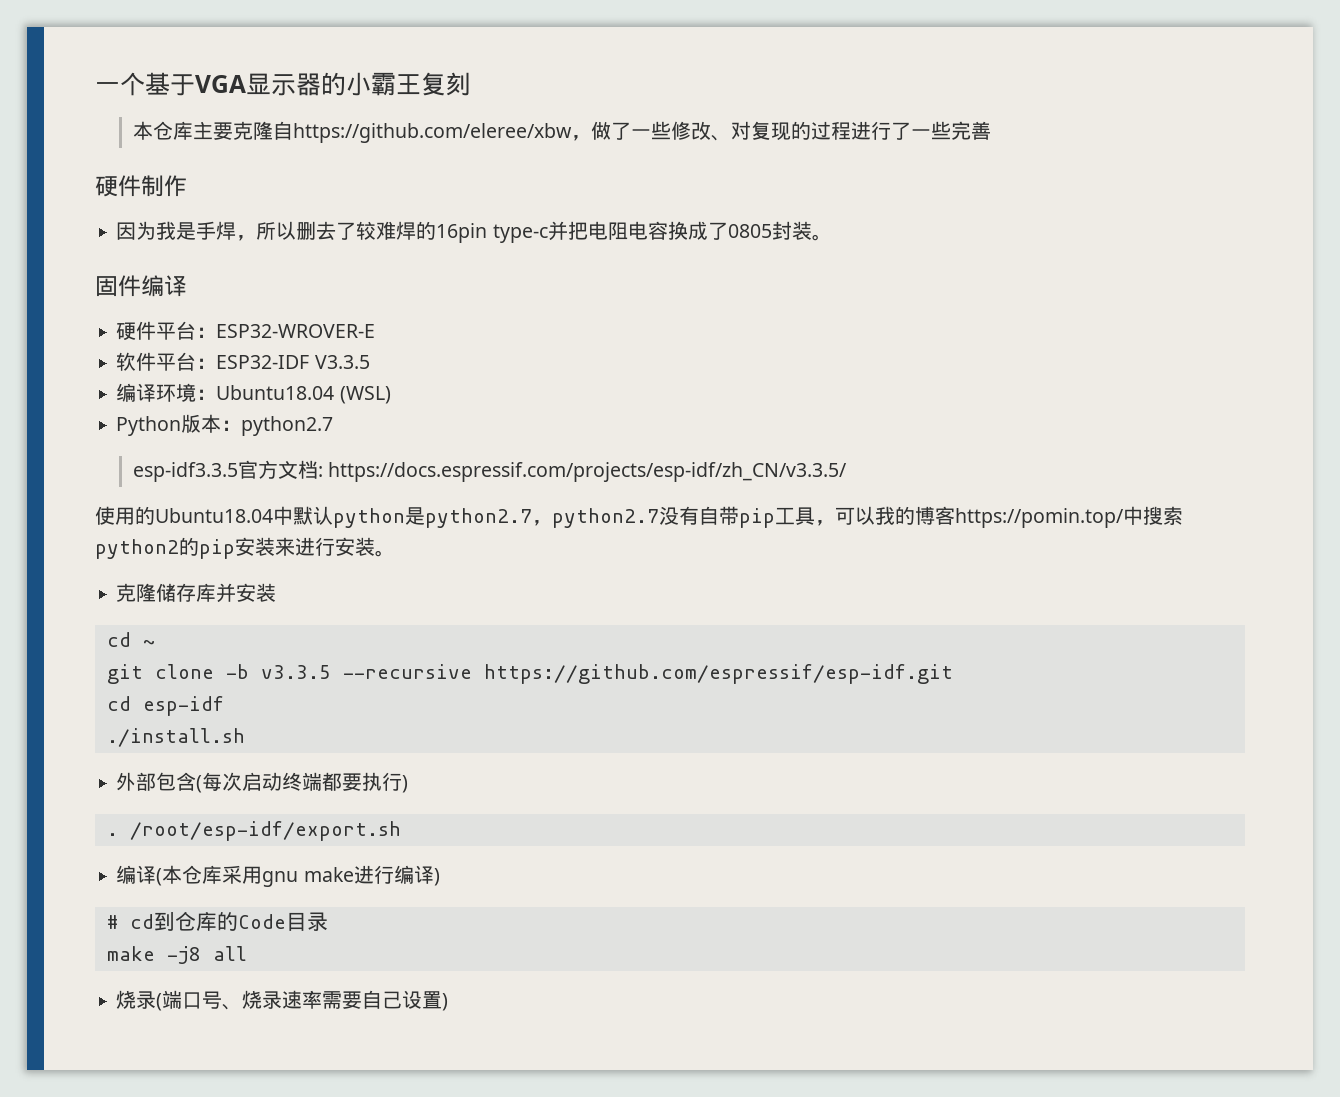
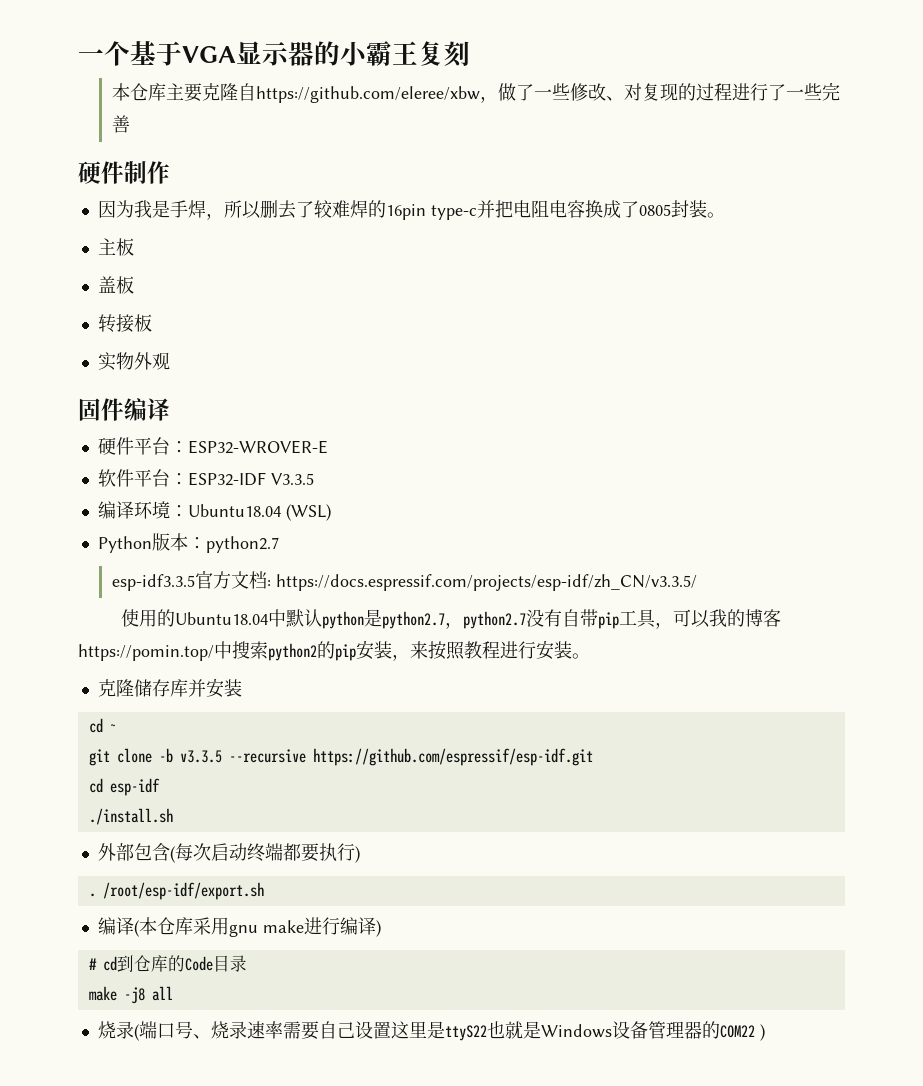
+ 主板
+ 盖板
+ 转接板
+ 实物外观
- 使用的Ubuntu18.04中默认python是python2.7，python2.7没有自带pip工具，可以我的博客https://pomin.top/中搜索python2的pip安装来进行安装。
+ 使用的Ubuntu18.04中默认python是python2.7，python2.7没有自带pip工具，可以我的博客https://pomin.top/中搜索python2的pip安装，来按照教程进行安装。
- 烧录(端口号、烧录速率需要自己设置)
+ 烧录(端口号、烧录速率需要自己设置这里是ttyS22也就是Windows设备管理器的COM22 )

